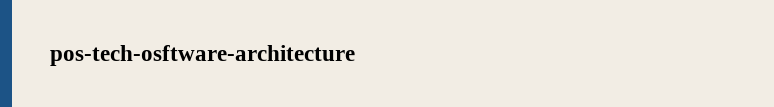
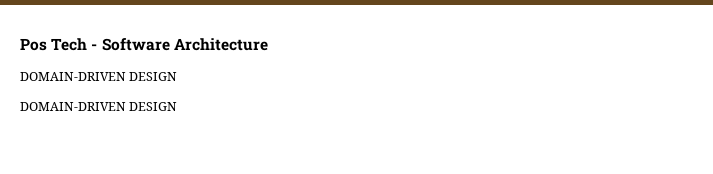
- pos-tech-osftware-architecture
+ Pos Tech - Software Architecture
+ DOMAIN-DRIVEN DESIGN
+ DOMAIN-DRIVEN DESIGN

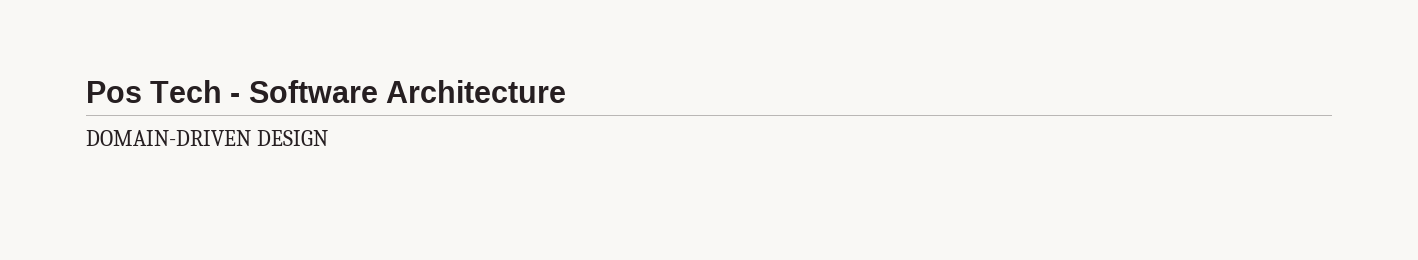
  Pos Tech - Software Architecture
- DOMAIN-DRIVEN DESIGN

